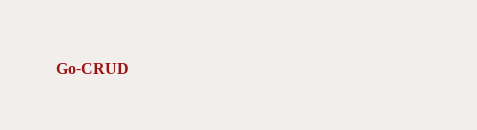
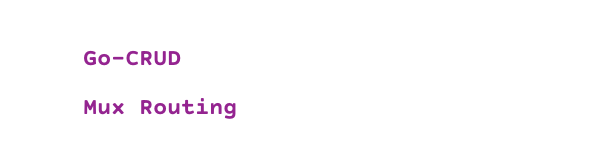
+ Mux Routing

